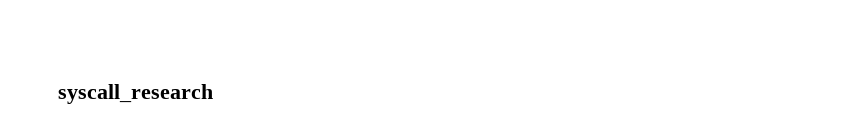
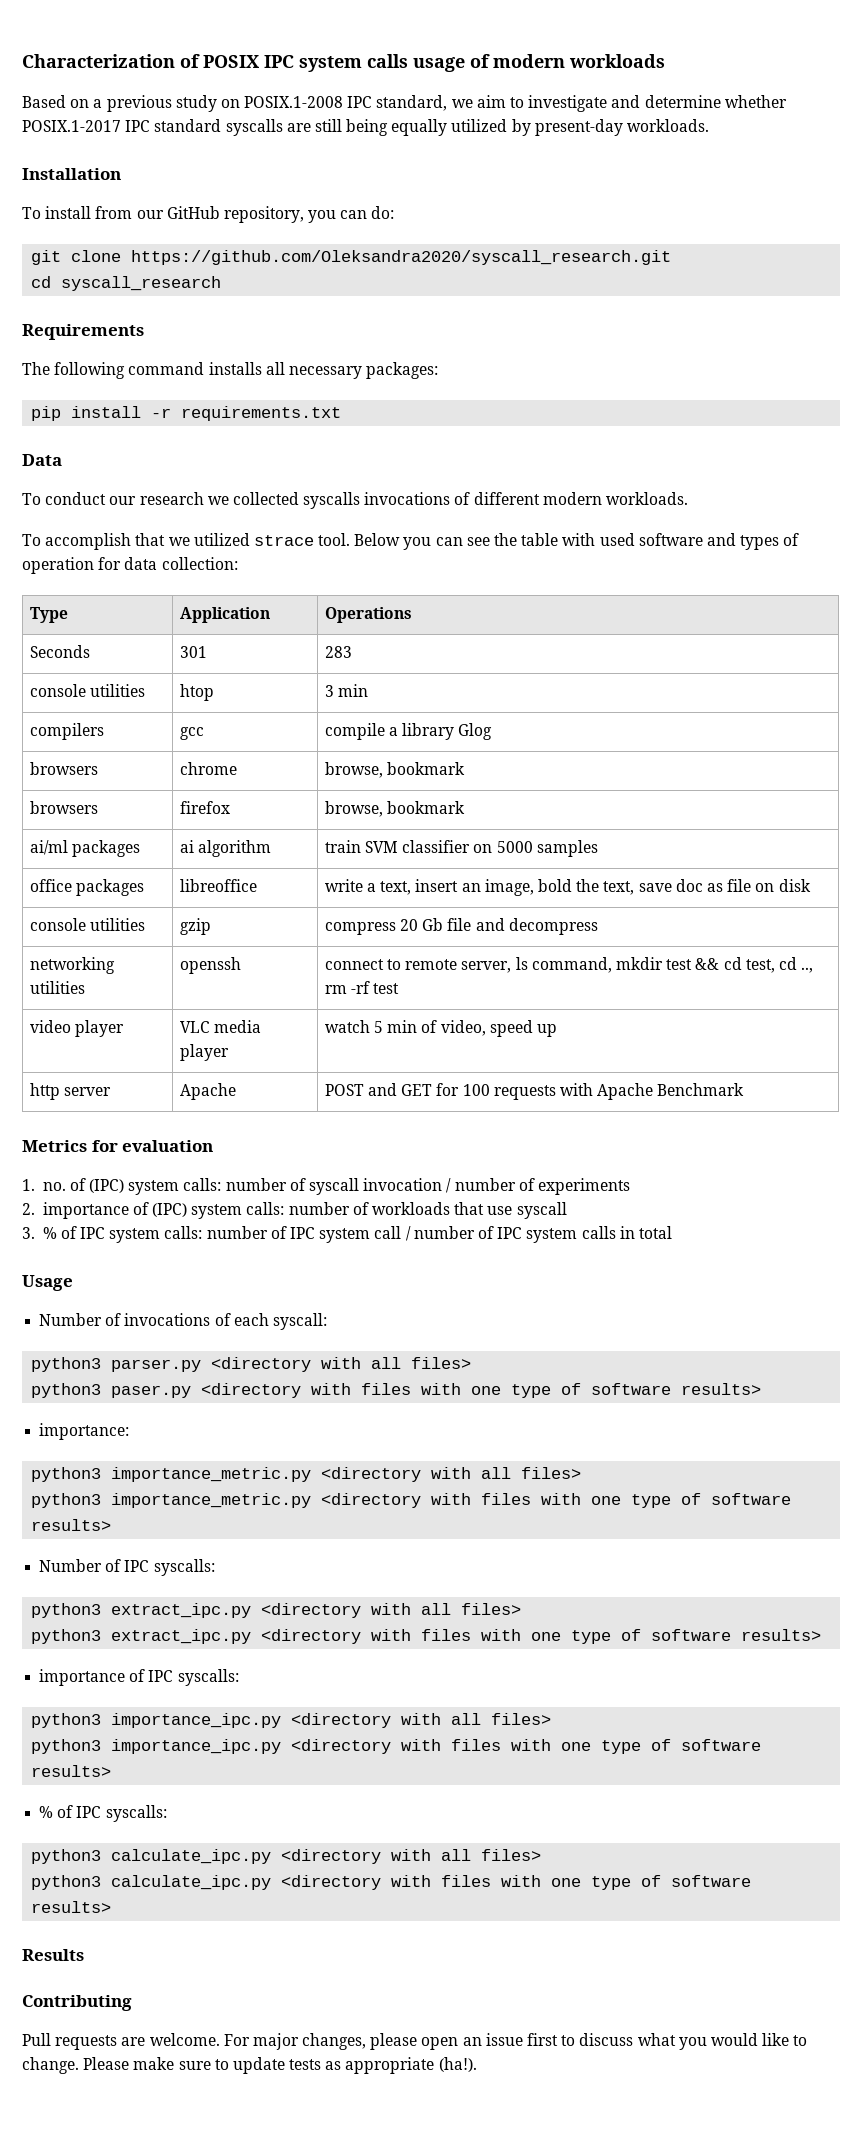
- syscall_research
+ Characterization of POSIX IPC system calls usage of modern workloads
+ Based on a previous study on POSIX.1-2008 IPC standard, we aim to investigate and determine whether POSIX.1-2017 IPC standard syscalls are still being equally utilized by present-day workloads.
+ Installation
+ To install from our GitHub repository, you can do:
+ git clone https://github.com/Oleksandra2020/syscall_research.git
+ cd syscall_research
+ Requirements
+ The following command installs all necessary packages:
+ pip install -r requirements.txt
+ Data
+ To conduct our research we collected syscalls invocations of different modern workloads.
+ To accomplish that we utilized strace tool. Below you can see the table with used software and types of operation for data collection:
+ Type | Application | Operations
+ Seconds | 301 | 283
+ console utilities | htop | 3 min
+ compilers | gcc | compile a library Glog
+ browsers | chrome | browse, bookmark
+ browsers | firefox | browse, bookmark
+ ai/ml packages | ai algorithm | train SVM classifier on 5000 samples
+ office packages | libreoffice | write a text, insert an image, bold the text, save doc as file on disk
+ console utilities | gzip | compress 20 Gb file and decompress
+ networking utilities | openssh | connect to remote server, ls command, mkdir test && cd test, cd .., rm -rf test
+ video player | VLC media player | watch 5 min of video, speed up
+ http server | Apache | POST and GET for 100 requests with Apache Benchmark
+ Metrics for evaluation
+ 1. no. of (IPC) system calls: number of syscall invocation / number of experiments
+ 2. importance of (IPC) system calls: number of workloads that use syscall
+ 3. % of IPC system calls: number of IPC system call / number of IPC system calls in total
+ Usage
+ Number of invocations of each syscall:
+ python3 parser.py <directory with all files>
+ python3 paser.py <directory with files with one type of software results>
+ importance:
+ python3 importance_metric.py <directory with all files>
+ python3 importance_metric.py <directory with files with one type of software results>
+ Number of IPC syscalls:
+ python3 extract_ipc.py <directory with all files>
+ python3 extract_ipc.py <directory with files with one type of software results>
+ importance of IPC syscalls:
+ python3 importance_ipc.py <directory with all files>
+ python3 importance_ipc.py <directory with files with one type of software results>
+ % of IPC syscalls:
+ python3 calculate_ipc.py <directory with all files>
+ python3 calculate_ipc.py <directory with files with one type of software results>
+ Results
+ Contributing
+ Pull requests are welcome. For major changes, please open an issue first to discuss what you would like to change. Please make sure to update tests as appropriate (ha!).

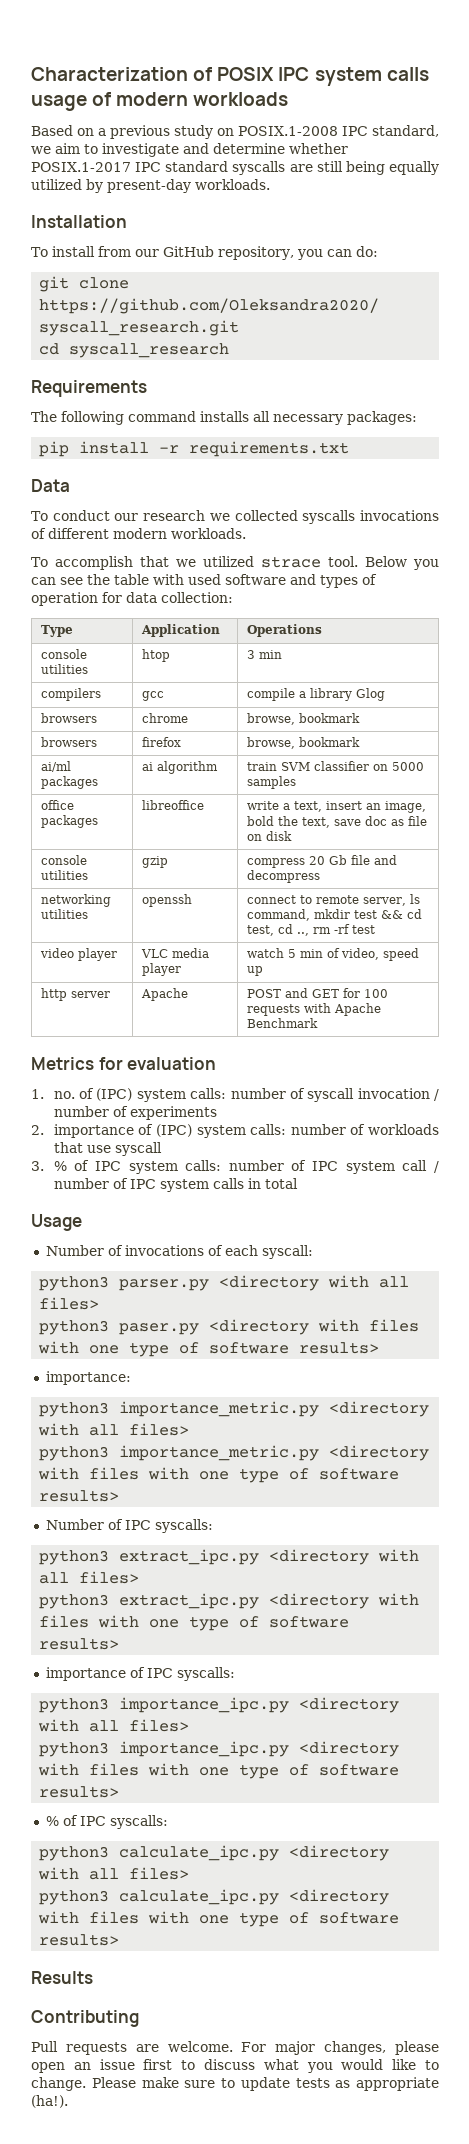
- Seconds | 301 | 283

